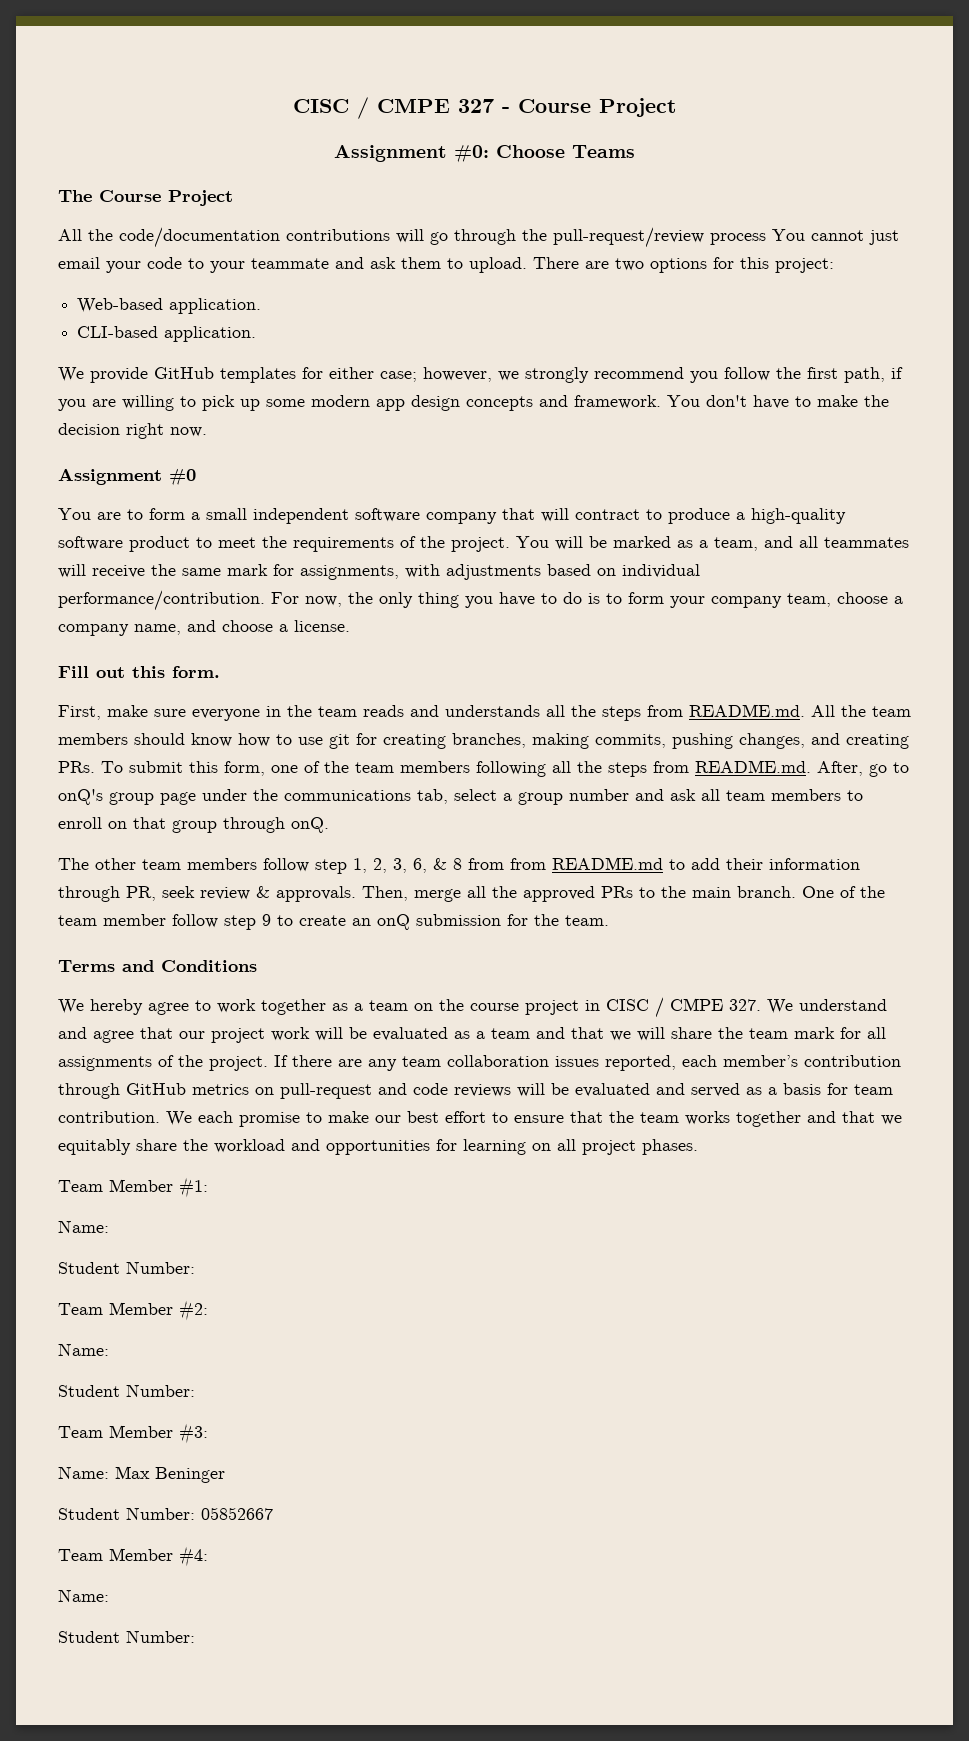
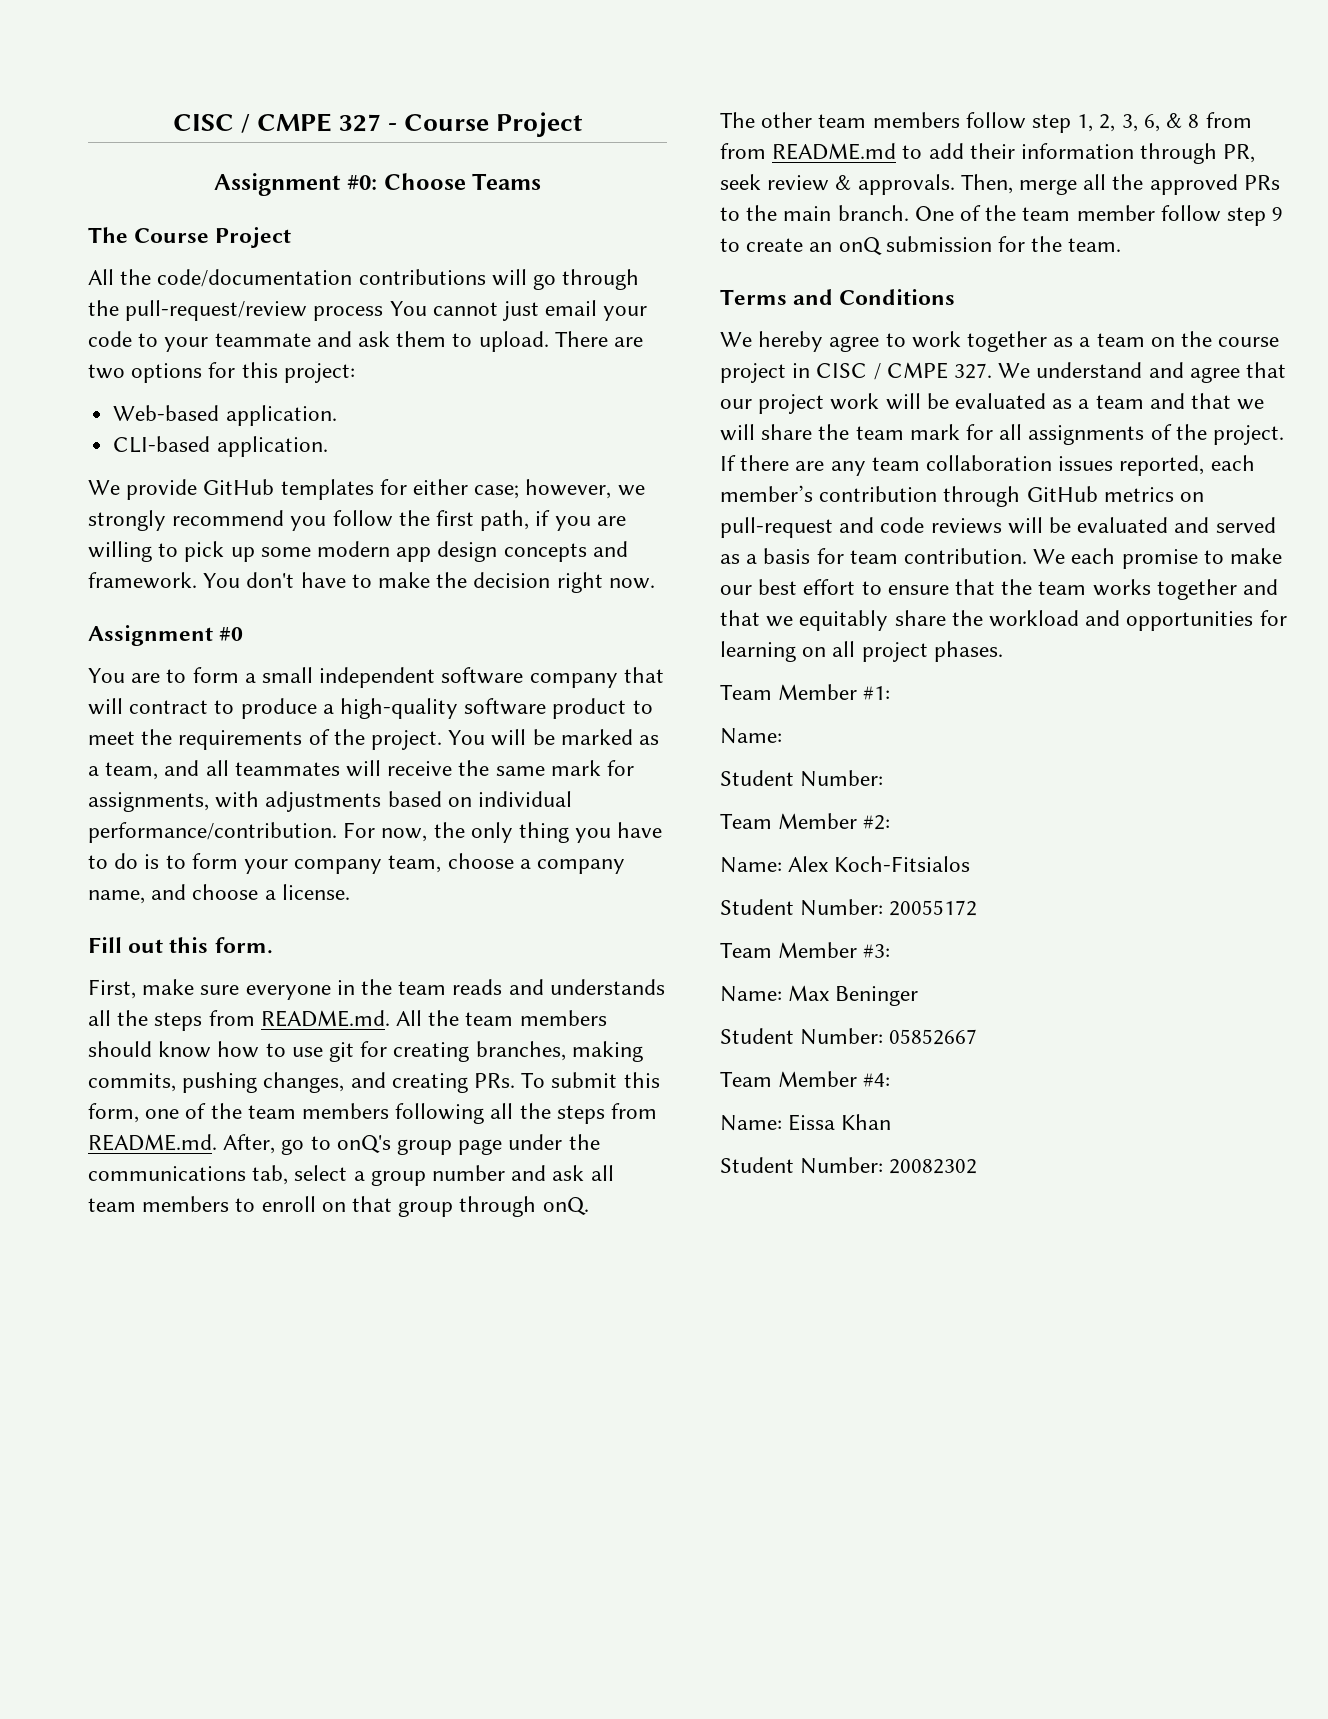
  Team Member #2:
- Name:
- Student Number:
+ Name: Alex Koch-Fitsialos
+ Student Number: 20055172
  Team Member #4:
- Name:
- Student Number:
+ Name: Eissa Khan
+ Student Number: 20082302

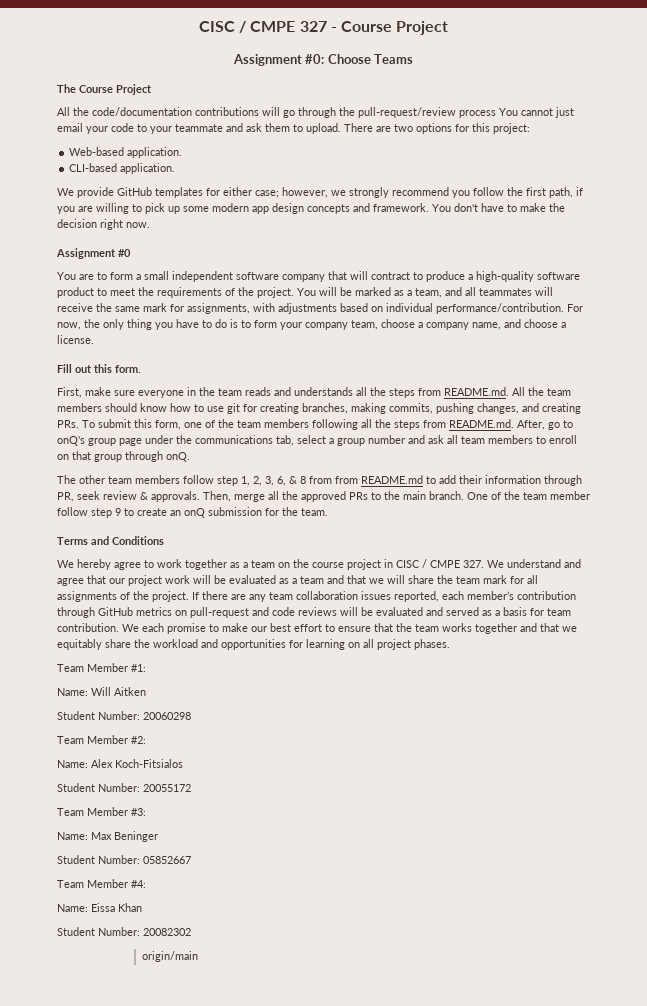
  Team Member #1:
- Name:
- Student Number:
+ Name: Will Aitken
+ Student Number: 20060298
+ origin/main

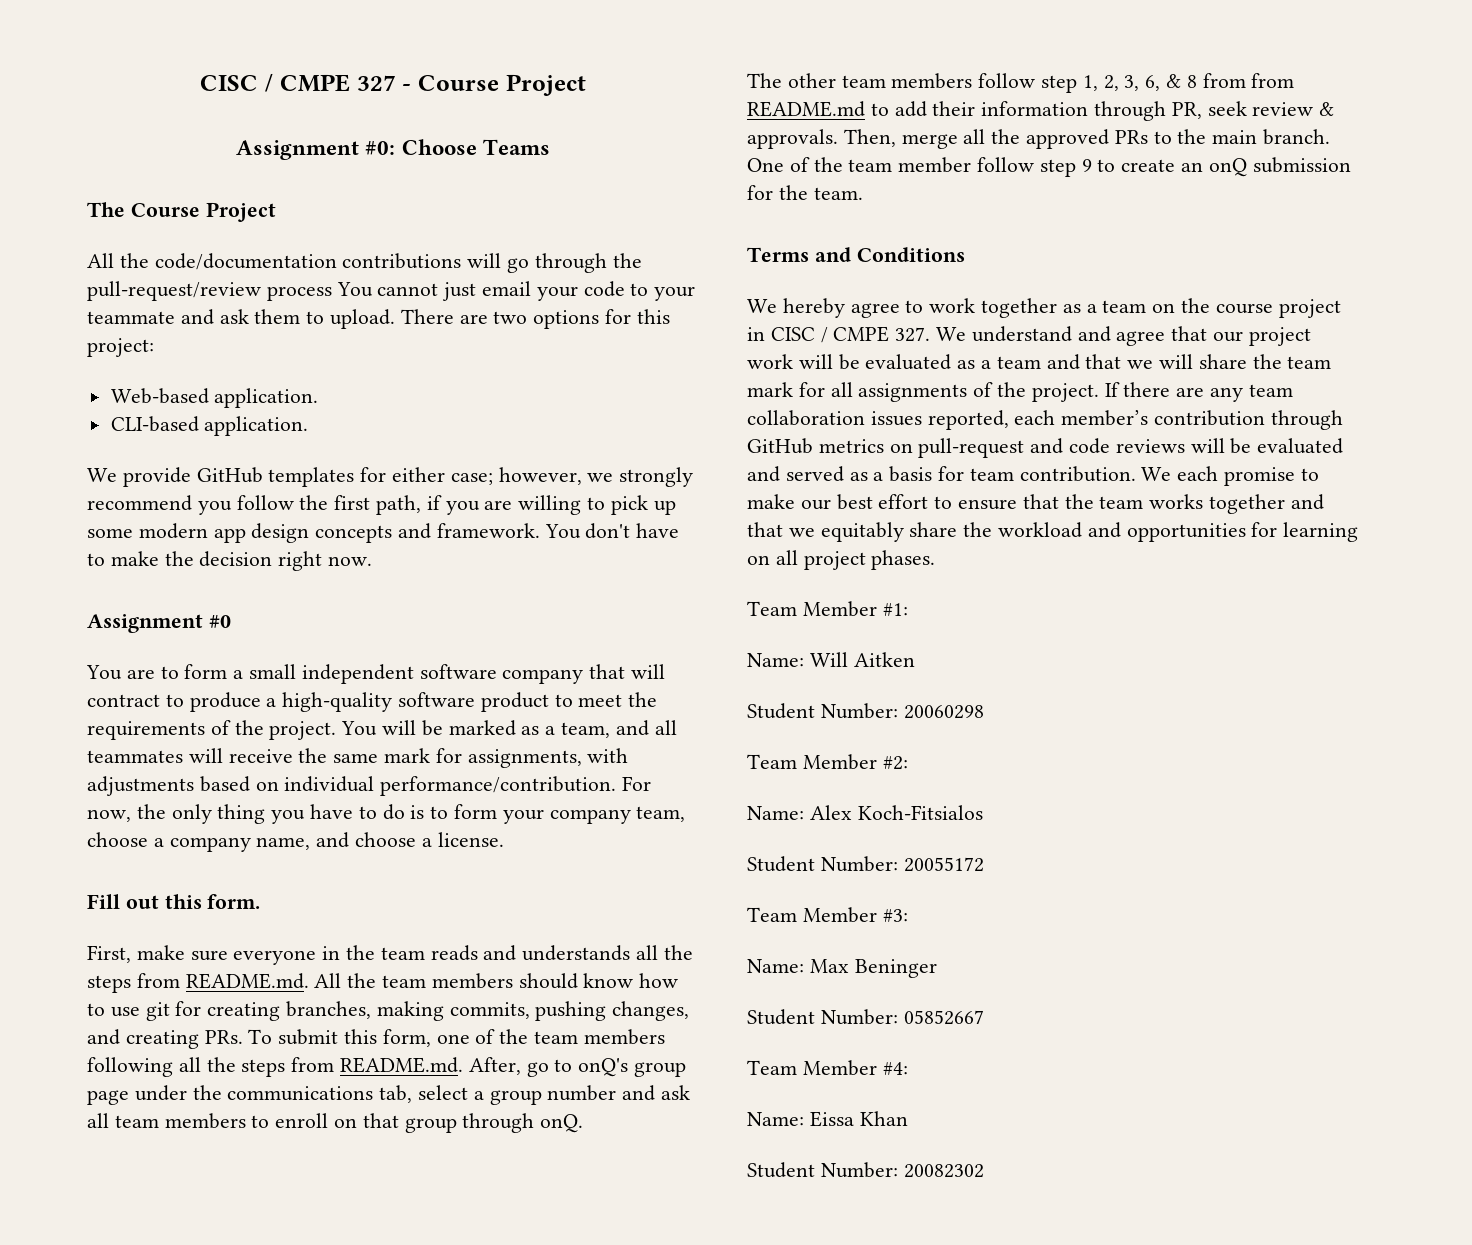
- origin/main

